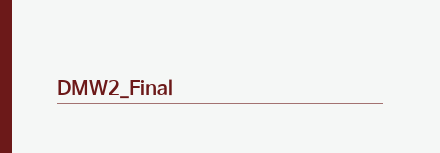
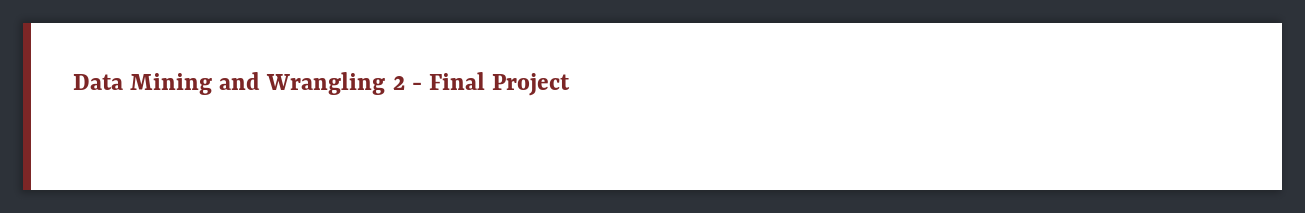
- DMW2_Final
+ Data Mining and Wrangling 2 - Final Project

